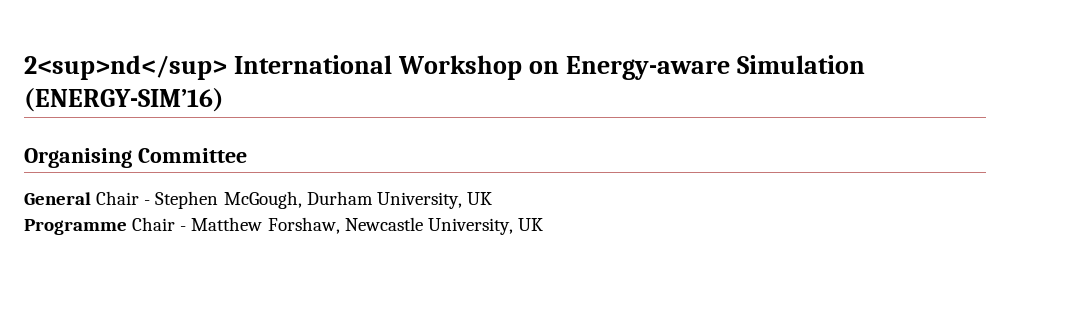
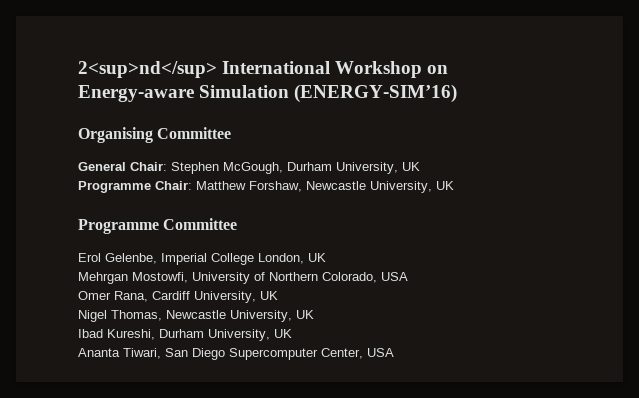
- General Chair - Stephen McGough, Durham University, UK
+ General Chair: Stephen McGough, Durham University, UK
- Programme Chair - Matthew Forshaw, Newcastle University, UK
+ Programme Chair: Matthew Forshaw, Newcastle University, UK
+ Programme Committee
+ Erol Gelenbe, Imperial College London, UK
+ Mehrgan Mostowfi, University of Northern Colorado, USA
+ Omer Rana, Cardiff University, UK
+ Nigel Thomas, Newcastle University, UK
+ Ibad Kureshi, Durham University, UK
+ Ananta Tiwari, San Diego Supercomputer Center, USA

